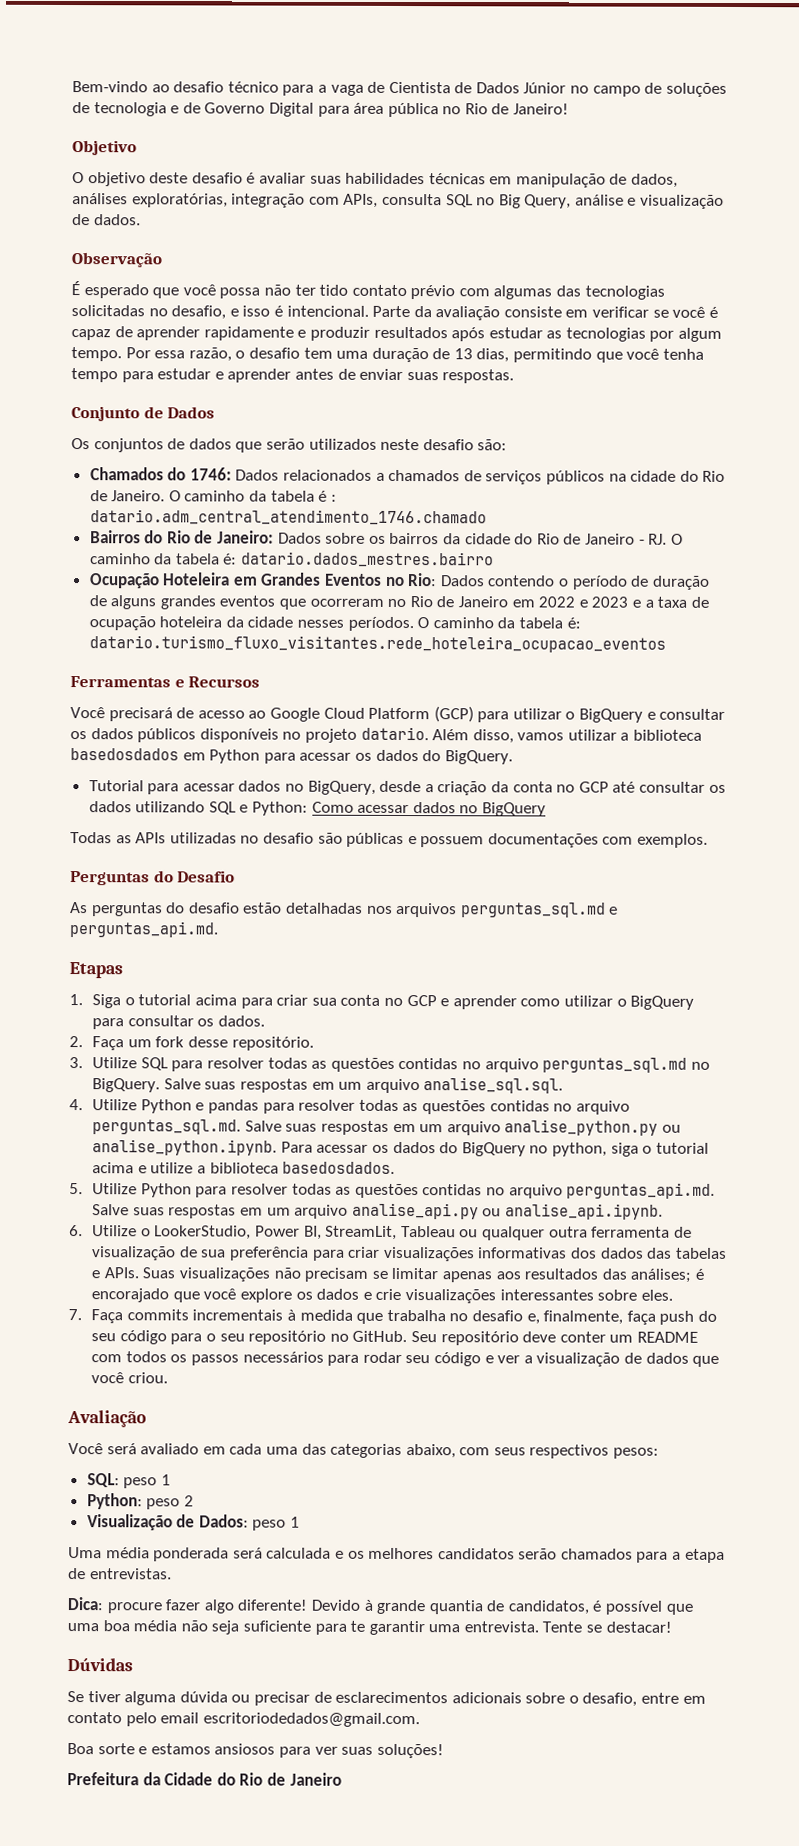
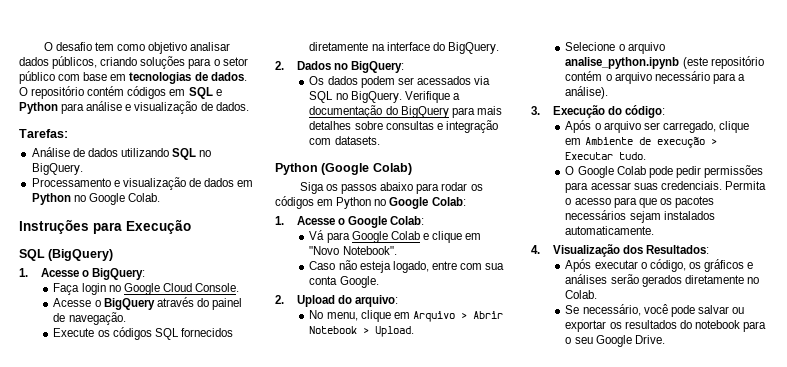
- Bem-vindo ao desafio técnico para a vaga de Cientista de Dados Júnior no campo de soluções de tecnologia e de Governo Digital para área pública no Rio de Janeiro!
- Objetivo
- O objetivo deste desafio é avaliar suas habilidades técnicas em manipulação de dados, análises exploratórias, integração com APIs, consulta SQL no Big Query, análise e visualização de dados.
+ O desafio tem como objetivo analisar dados públicos, criando soluções para o setor público com base em tecnologias de dados. O repositório contém códigos em SQL e Python para análise e visualização de dados.
- Observação
- É esperado que você possa não ter tido contato prévio com algumas das tecnologias solicitadas no desafio, e isso é intencional. Parte da avaliação consiste em verificar se você é capaz de aprender rapidamente e produzir resultados após estudar as tecnologias por algum tempo. Por essa razão, o desafio tem uma duração de 13 dias, permitindo que você tenha tempo para estudar e aprender antes de enviar suas respostas.
- Conjunto de Dados
- Os conjuntos de dados que serão utilizados neste desafio são:
- Chamados do 1746: Dados relacionados a chamados de serviços públicos na cidade do Rio de Janeiro. O caminho da tabela é : datario.adm_central_atendimento_1746.chamado
- Bairros do Rio de Janeiro: Dados sobre os bairros da cidade do Rio de Janeiro - RJ. O caminho da tabela é: datario.dados_mestres.bairro
- Ocupação Hoteleira em Grandes Eventos no Rio: Dados contendo o período de duração de alguns grandes eventos que ocorreram no Rio de Janeiro em 2022 e 2023 e a taxa de ocupação hoteleira da cidade nesses períodos. O caminho da tabela é: datario.turismo_fluxo_visitantes.rede_hoteleira_ocupacao_eventos
- Ferramentas e Recursos
- Você precisará de acesso ao Google Cloud Platform (GCP) para utilizar o BigQuery e consultar os dados públicos disponíveis no projeto datario. Além disso, vamos utilizar a biblioteca basedosdados em Python para acessar os dados do BigQuery.
- Tutorial para acessar dados no BigQuery, desde a criação da conta no GCP até consultar os dados utilizando SQL e Python: Como acessar dados no BigQuery
- Todas as APIs utilizadas no desafio são públicas e possuem documentações com exemplos.
- Perguntas do Desafio
- As perguntas do desafio estão detalhadas nos arquivos perguntas_sql.md e perguntas_api.md.
- Etapas
- 1. Siga o tutorial acima para criar sua conta no GCP e aprender como utilizar o BigQuery para consultar os dados.
- 2. Faça um fork desse repositório.
- 3. Utilize SQL para resolver todas as questões contidas no arquivo perguntas_sql.md no BigQuery. Salve suas respostas em um arquivo analise_sql.sql.
- 4. Utilize Python e pandas para resolver todas as questões contidas no arquivo perguntas_sql.md. Salve suas respostas em um arquivo analise_python.py ou analise_python.ipynb. Para acessar os dados do BigQuery no python, siga o tutorial acima e utilize a biblioteca basedosdados.
- 5. Utilize Python para resolver todas as questões contidas no arquivo perguntas_api.md. Salve suas respostas em um arquivo analise_api.py ou analise_api.ipynb.
- 6. Utilize o LookerStudio, Power BI, StreamLit, Tableau ou qualquer outra ferramenta de visualização de sua preferência para criar visualizações informativas dos dados das tabelas e APIs. Suas visualizações não precisam se limitar apenas aos resultados das análises; é encorajado que você explore os dados e crie visualizações interessantes sobre eles.
- 7. Faça commits incrementais à medida que trabalha no desafio e, finalmente, faça push do seu código para o seu repositório no GitHub. Seu repositório deve conter um README com todos os passos necessários para rodar seu código e ver a visualização de dados que você criou.
- Avaliação
- Você será avaliado em cada uma das categorias abaixo, com seus respectivos pesos:
- SQL: peso 1
- Python: peso 2
- Visualização de Dados: peso 1
- Uma média ponderada será calculada e os melhores candidatos serão chamados para a etapa de entrevistas.
- Dica: procure fazer algo diferente! Devido à grande quantia de candidatos, é possível que uma boa média não seja suficiente para te garantir uma entrevista. Tente se destacar!
- Dúvidas
- Se tiver alguma dúvida ou precisar de esclarecimentos adicionais sobre o desafio, entre em contato pelo email escritoriodedados@gmail.com.
- Boa sorte e estamos ansiosos para ver suas soluções!
- Prefeitura da Cidade do Rio de Janeiro
+ Tarefas:
+ Análise de dados utilizando SQL no BigQuery.
+ Processamento e visualização de dados em Python no Google Colab.
+ Instruções para Execução
+ SQL (BigQuery)
+ 1. Acesse o BigQuery:
+ Faça login no Google Cloud Console.
+ Acesse o BigQuery através do painel de navegação.
+ Execute os códigos SQL fornecidos diretamente na interface do BigQuery.
+ 2. Dados no BigQuery:
+ Os dados podem ser acessados via SQL no BigQuery. Verifique a documentação do BigQuery para mais detalhes sobre consultas e integração com datasets.
+ Python (Google Colab)
+ Siga os passos abaixo para rodar os códigos em Python no Google Colab:
+ 1. Acesse o Google Colab:
+ Vá para Google Colab e clique em "Novo Notebook".
+ Caso não esteja logado, entre com sua conta Google.
+ 2. Upload do arquivo:
+ No menu, clique em Arquivo > Abrir Notebook > Upload.
+ Selecione o arquivo analise_python.ipynb (este repositório contém o arquivo necessário para a análise).
+ 3. Execução do código:
+ Após o arquivo ser carregado, clique em Ambiente de execução > Executar tudo.
+ O Google Colab pode pedir permissões para acessar suas credenciais. Permita o acesso para que os pacotes necessários sejam instalados automaticamente.
+ 4. Visualização dos Resultados:
+ Após executar o código, os gráficos e análises serão gerados diretamente no Colab.
+ Se necessário, você pode salvar ou exportar os resultados do notebook para o seu Google Drive.

